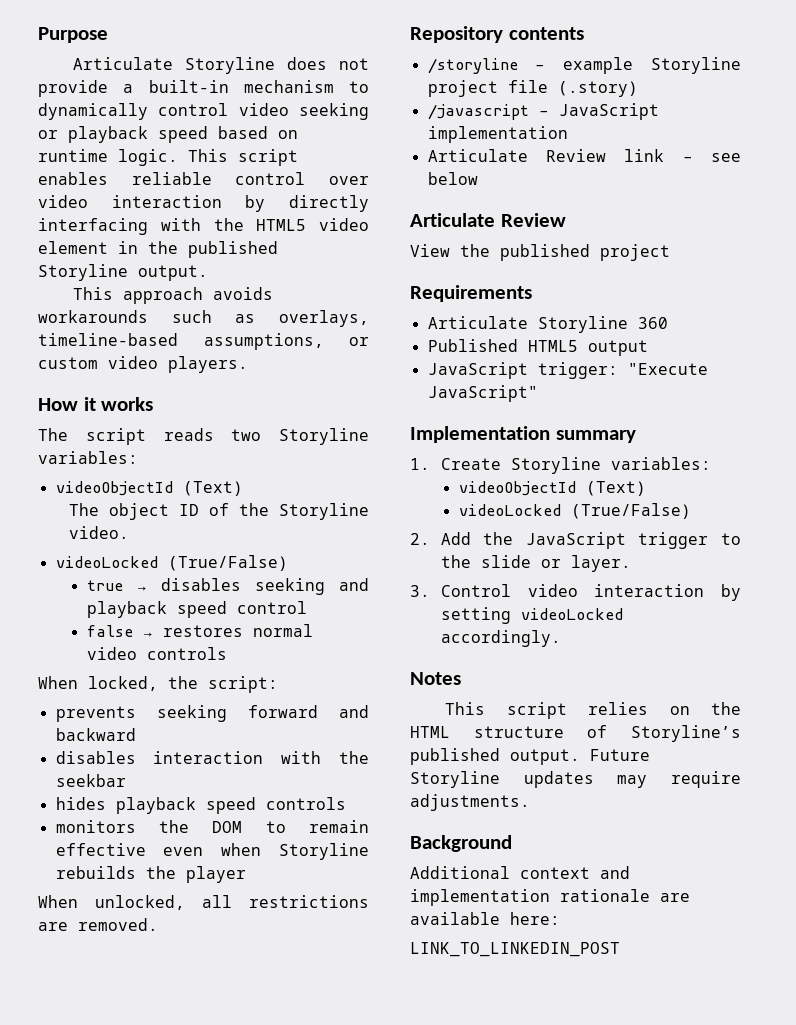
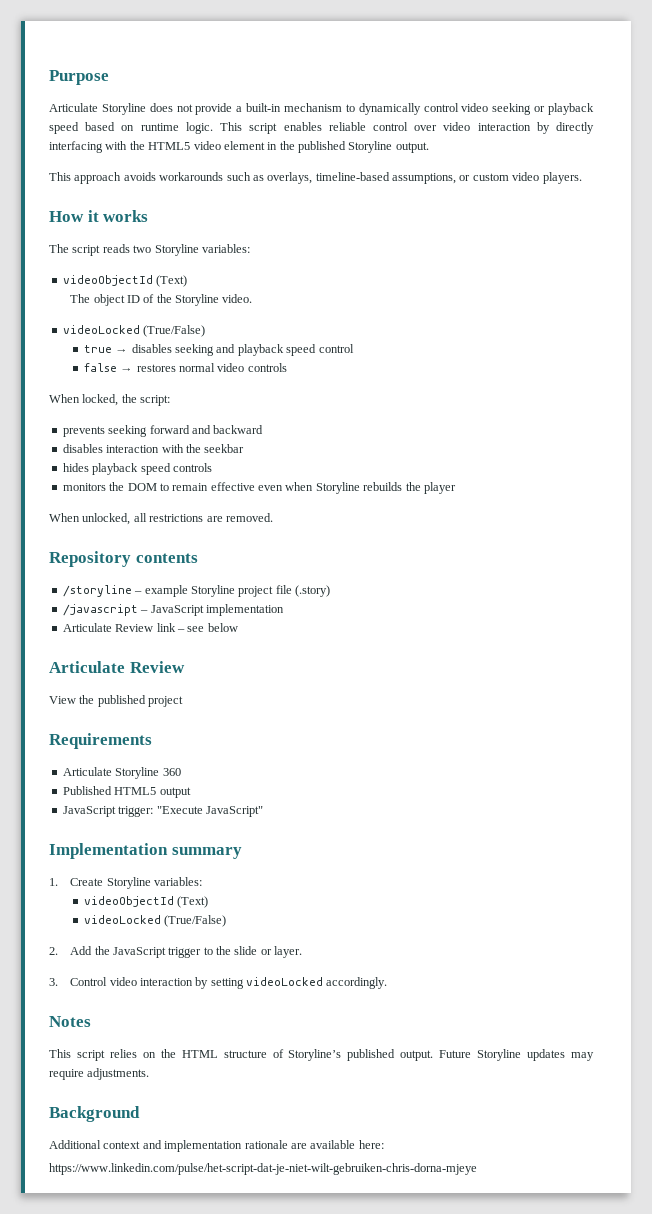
- LINK_TO_LINKEDIN_POST
+ https://www.linkedin.com/pulse/het-script-dat-je-niet-wilt-gebruiken-chris-dorna-mjeye

